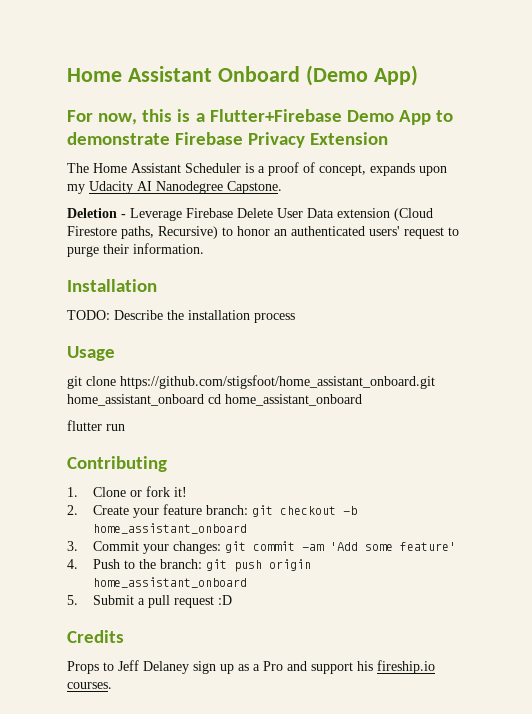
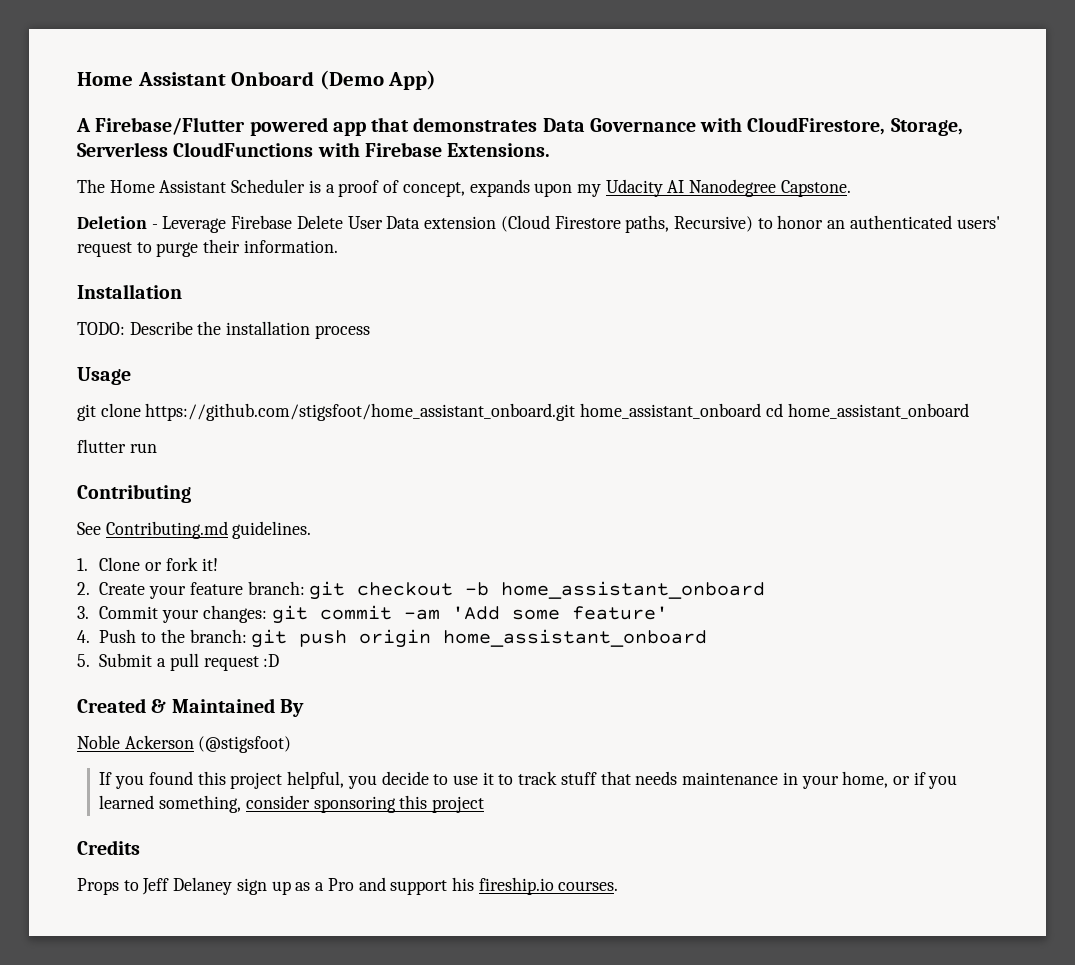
- For now, this is a Flutter+Firebase Demo App to demonstrate Firebase Privacy Extension
+ A Firebase/Flutter powered app that demonstrates Data Governance with CloudFirestore, Storage, Serverless CloudFunctions with Firebase Extensions.
+ See Contributing.md guidelines.
+ Created & Maintained By
+ Noble Ackerson (@stigsfoot)
+ If you found this project helpful, you decide to use it to track stuff that needs maintenance in your home, or if you learned something, consider sponsoring this project

